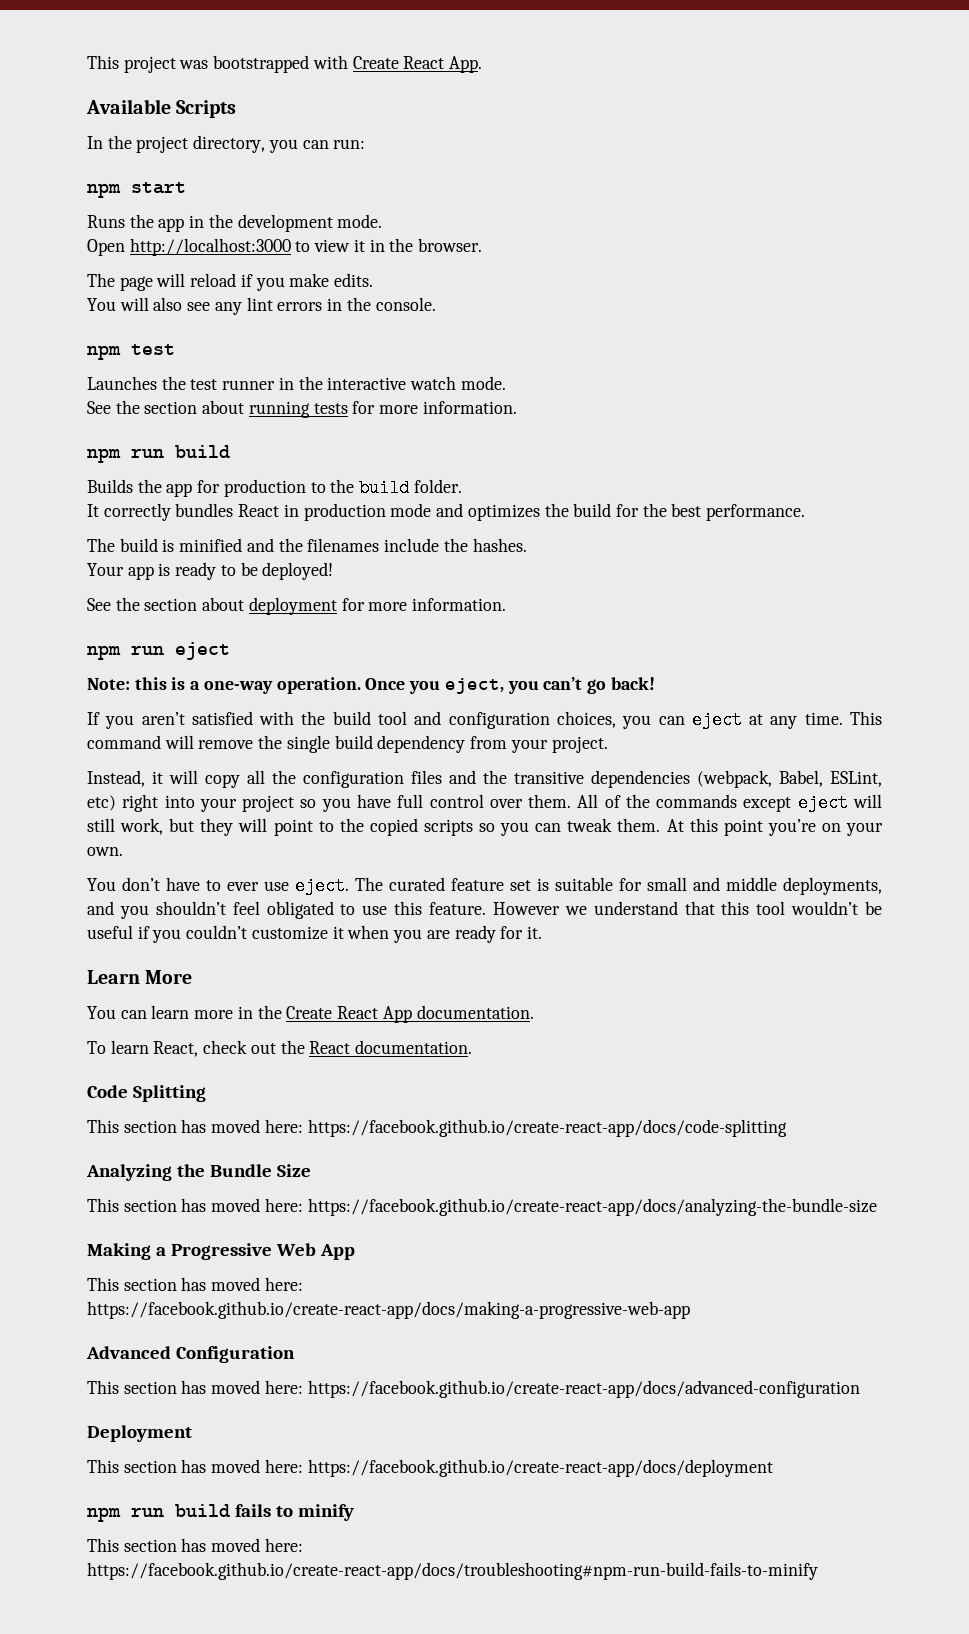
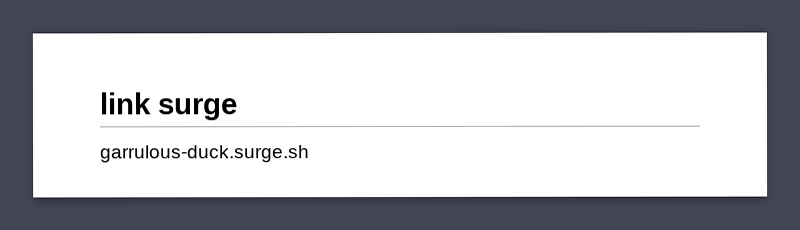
- This project was bootstrapped with Create React App.
- Available Scripts
- In the project directory, you can run:
- npm start
- Runs the app in the development mode.
- Open http://localhost:3000 to view it in the browser.
- The page will reload if you make edits.
- You will also see any lint errors in the console.
- npm test
- Launches the test runner in the interactive watch mode.
- See the section about running tests for more information.
- npm run build
- Builds the app for production to the build folder.
- It correctly bundles React in production mode and optimizes the build for the best performance.
- The build is minified and the filenames include the hashes.
- Your app is ready to be deployed!
- See the section about deployment for more information.
- npm run eject
- Note: this is a one-way operation. Once you eject, you can’t go back!
- If you aren’t satisfied with the build tool and configuration choices, you can eject at any time. This command will remove the single build dependency from your project.
- Instead, it will copy all the configuration files and the transitive dependencies (webpack, Babel, ESLint, etc) right into your project so you have full control over them. All of the commands except eject will still work, but they will point to the copied scripts so you can tweak them. At this point you’re on your own.
- You don’t have to ever use eject. The curated feature set is suitable for small and middle deployments, and you shouldn’t feel obligated to use this feature. However we understand that this tool wouldn’t be useful if you couldn’t customize it when you are ready for it.
- Learn More
- You can learn more in the Create React App documentation.
- To learn React, check out the React documentation.
- Code Splitting
- This section has moved here: https://facebook.github.io/create-react-app/docs/code-splitting
- Analyzing the Bundle Size
- This section has moved here: https://facebook.github.io/create-react-app/docs/analyzing-the-bundle-size
- Making a Progressive Web App
- This section has moved here: https://facebook.github.io/create-react-app/docs/making-a-progressive-web-app
- Advanced Configuration
- This section has moved here: https://facebook.github.io/create-react-app/docs/advanced-configuration
- Deployment
- This section has moved here: https://facebook.github.io/create-react-app/docs/deployment
- npm run build fails to minify
- This section has moved here: https://facebook.github.io/create-react-app/docs/troubleshooting#npm-run-build-fails-to-minify
+ link surge
+ garrulous-duck.surge.sh

